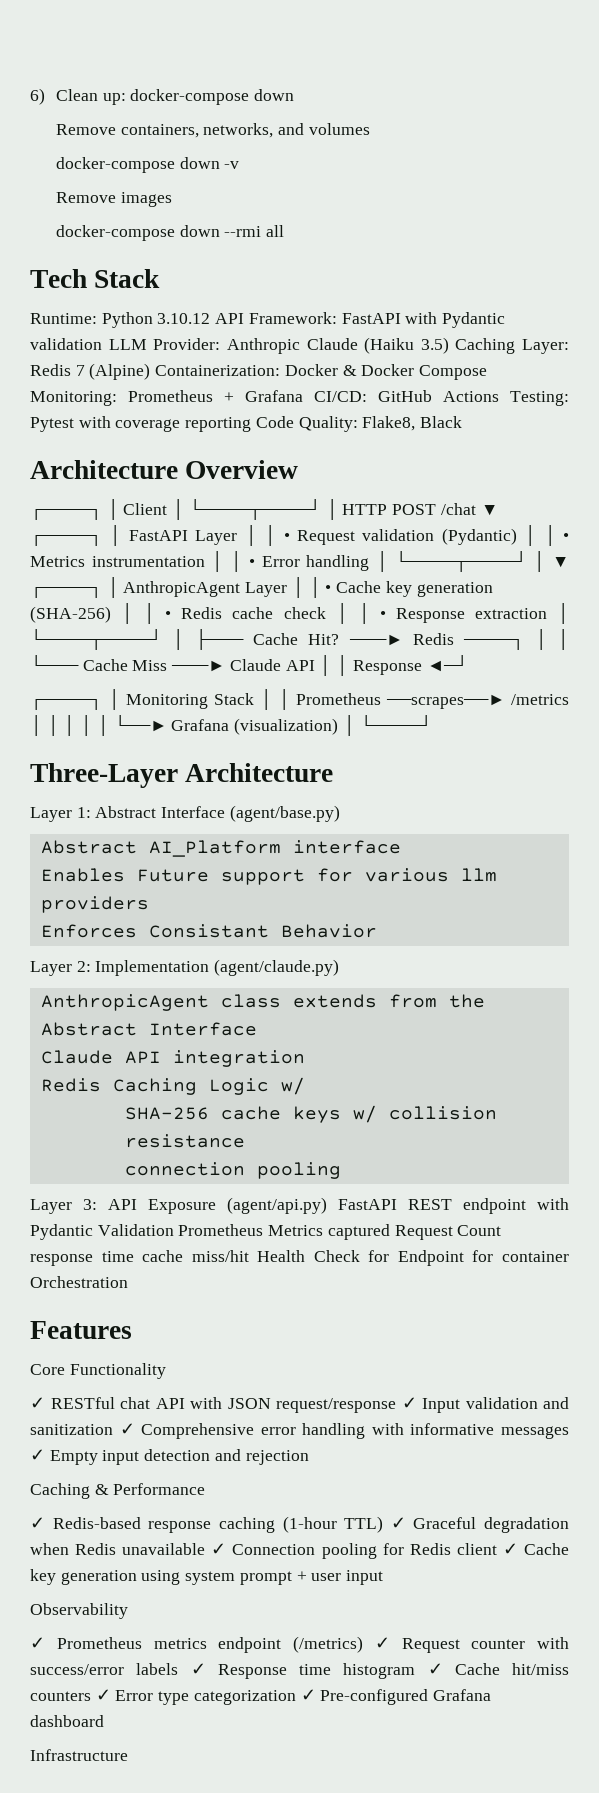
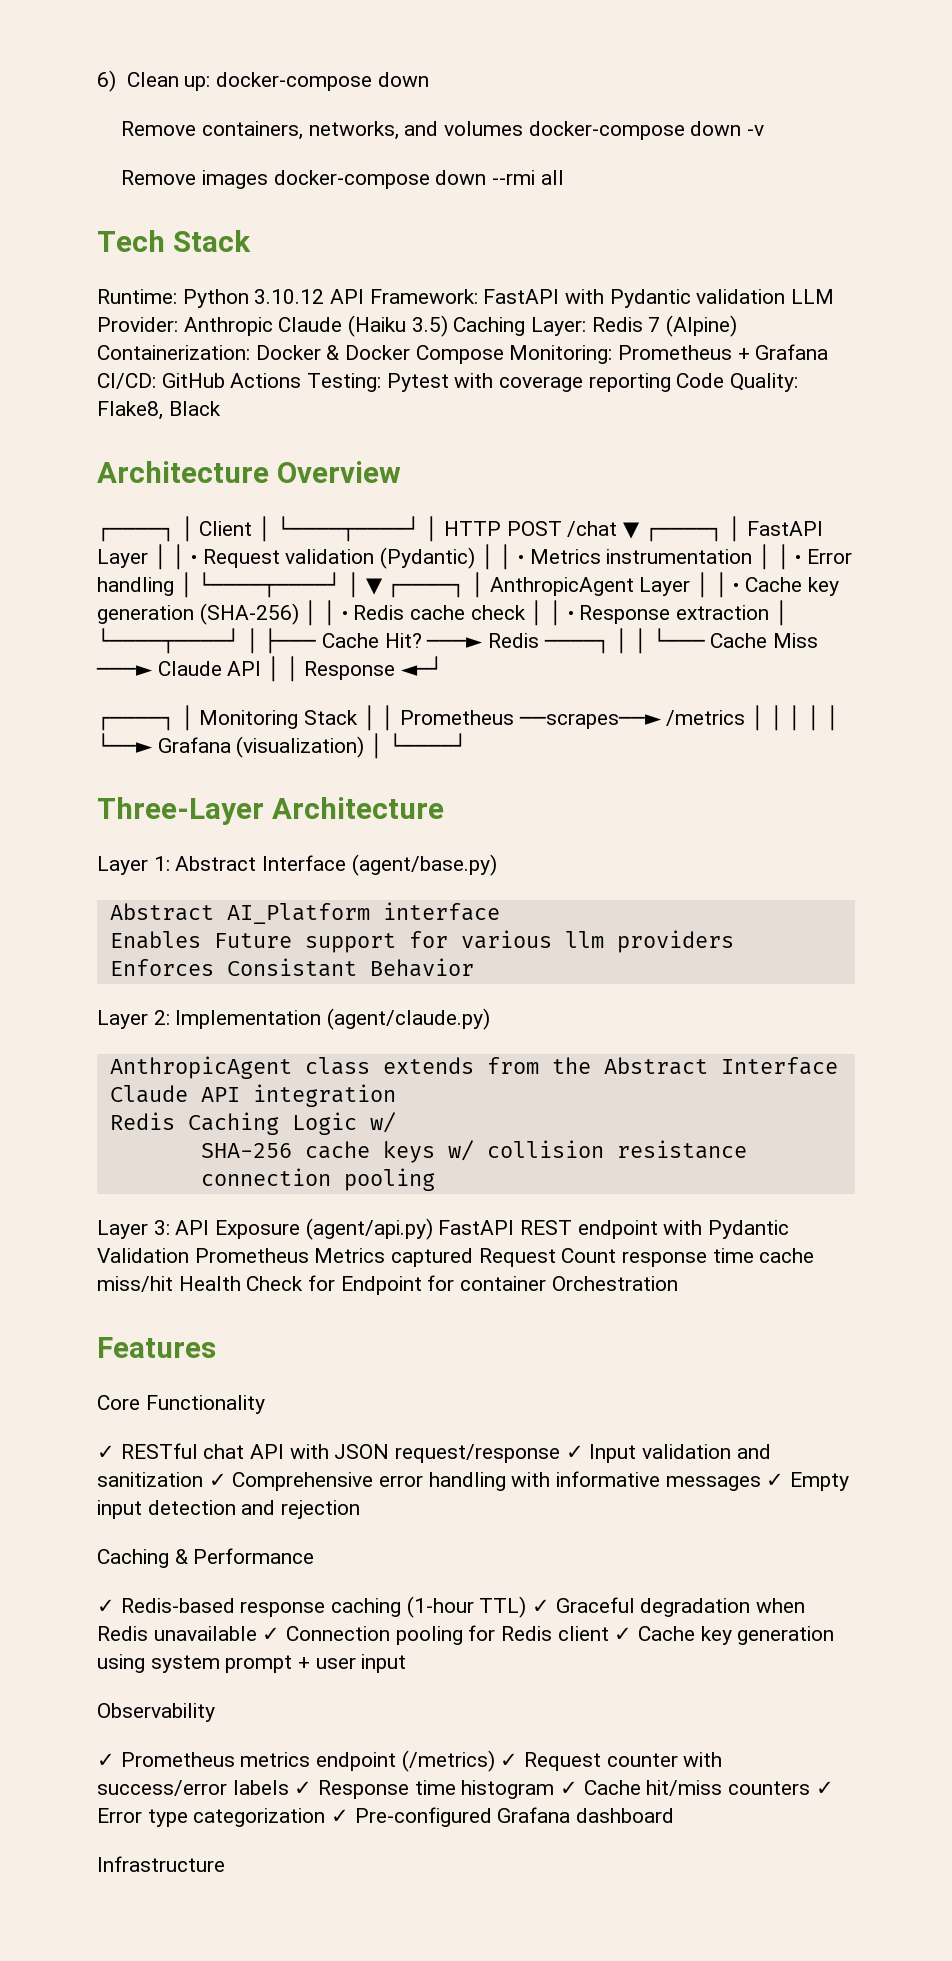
- Remove containers, networks, and volumes
- docker-compose down -v
+ Remove containers, networks, and volumes docker-compose down -v
- Remove images
- docker-compose down --rmi all
+ Remove images docker-compose down --rmi all

